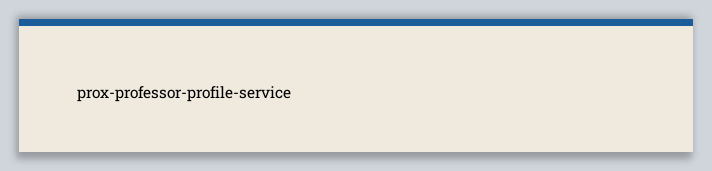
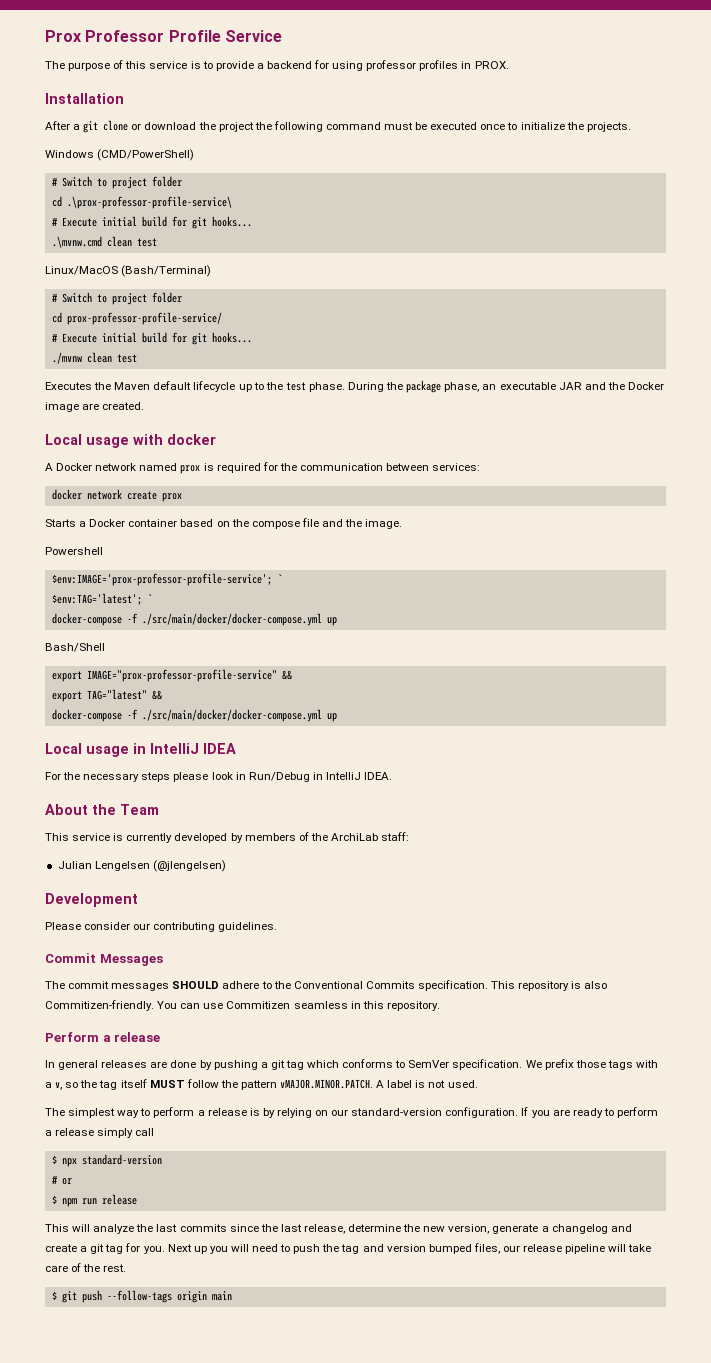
- prox-professor-profile-service
+ Prox Professor Profile Service
+ The purpose of this service is to provide a backend for using professor profiles in PROX.
+ Installation
+ After a git clone or download the project the following command must be executed once to initialize the projects.
+ Windows (CMD/PowerShell)
+ # Switch to project folder
+ cd .\prox-professor-profile-service\
+ # Execute initial build for git hooks...
+ .\mvnw.cmd clean test
+ Linux/MacOS (Bash/Terminal)
+ # Switch to project folder
+ cd prox-professor-profile-service/
+ # Execute initial build for git hooks...
+ ./mvnw clean test
+ Executes the Maven default lifecycle up to the test phase. During the package phase, an executable JAR and the Docker image are created.
+ Local usage with docker
+ A Docker network named prox is required for the communication between services:
+ docker network create prox
+ Starts a Docker container based on the compose file and the image.
+ Powershell
+ $env:IMAGE='prox-professor-profile-service'; `
+ $env:TAG='latest'; `
+ docker-compose -f ./src/main/docker/docker-compose.yml up
+ Bash/Shell
+ export IMAGE="prox-professor-profile-service" &&
+ export TAG="latest" &&
+ docker-compose -f ./src/main/docker/docker-compose.yml up
+ Local usage in IntelliJ IDEA
+ For the necessary steps please look in Run/Debug in IntelliJ IDEA.
+ About the Team
+ This service is currently developed by members of the ArchiLab staff:
+ Julian Lengelsen (@jlengelsen)
+ Development
+ Please consider our contributing guidelines.
+ Commit Messages
+ The commit messages SHOULD adhere to the Conventional Commits specification. This repository is also Commitizen-friendly. You can use Commitizen seamless in this repository.
+ Perform a release
+ In general releases are done by pushing a git tag which conforms to SemVer specification. We prefix those tags with a v, so the tag itself MUST follow the pattern vMAJOR.MINOR.PATCH. A label is not used.
+ The simplest way to perform a release is by relying on our standard-version configuration. If you are ready to perform a release simply call
+ $ npx standard-version
+ # or
+ $ npm run release
+ This will analyze the last commits since the last release, determine the new version, generate a changelog and create a git tag for you. Next up you will need to push the tag and version bumped files, our release pipeline will take care of the rest.
+ $ git push --follow-tags origin main

